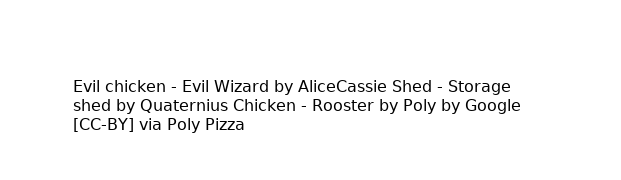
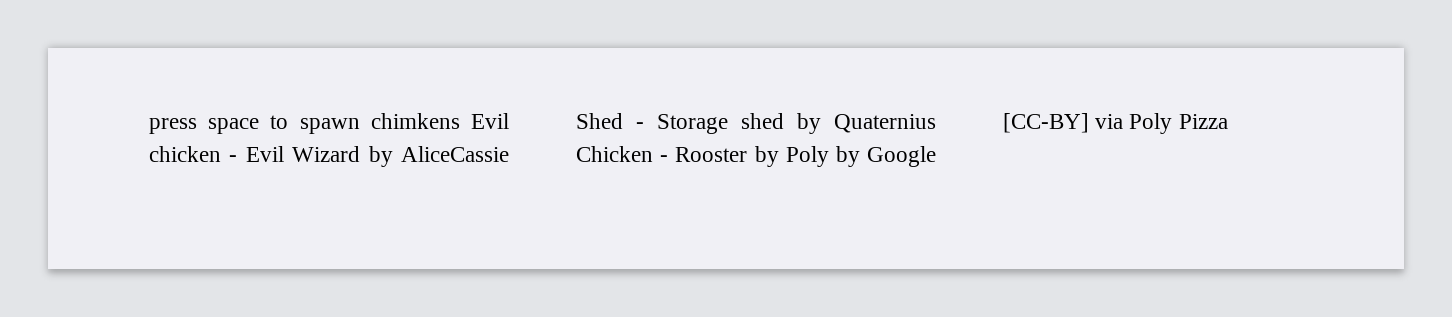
- Evil chicken - Evil Wizard by AliceCassie Shed - Storage shed by Quaternius Chicken - Rooster by Poly by Google [CC-BY] via Poly Pizza
+ press space to spawn chimkens Evil chicken - Evil Wizard by AliceCassie Shed - Storage shed by Quaternius Chicken - Rooster by Poly by Google [CC-BY] via Poly Pizza

